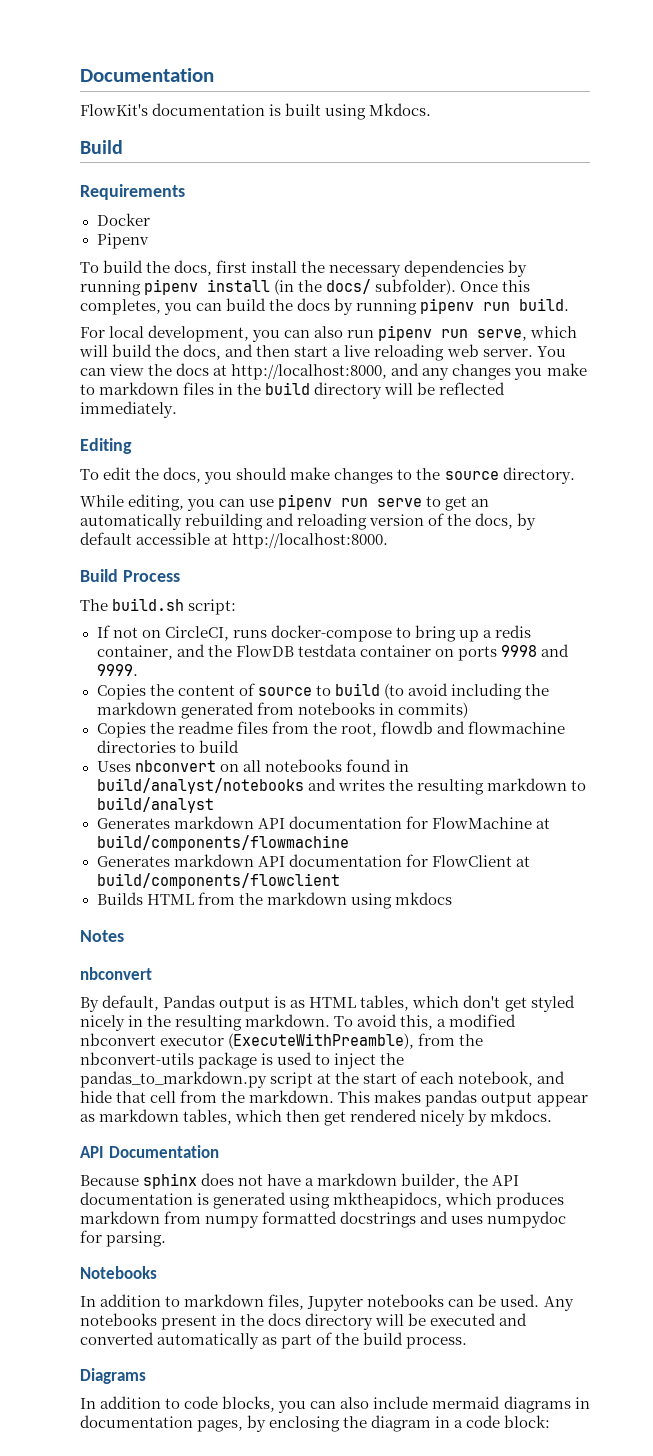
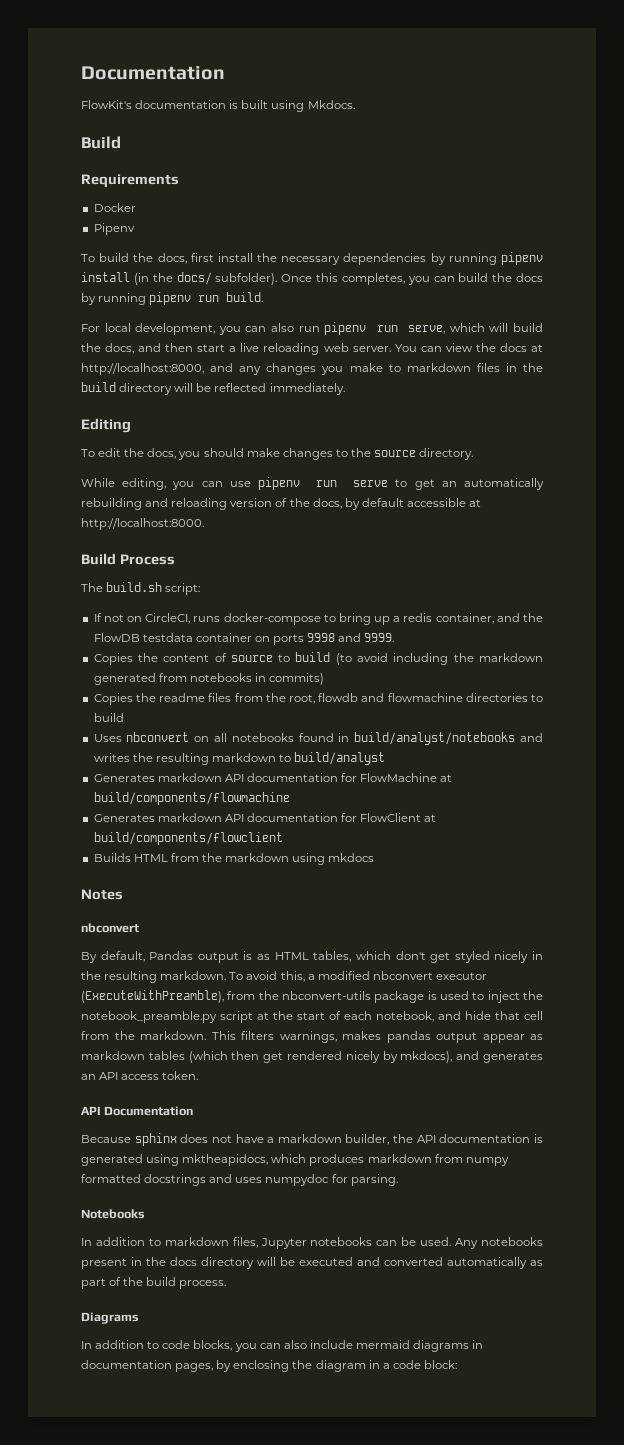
- To avoid this, a modified nbconvert executor (ExecuteWithPreamble), from the nbconvert-utils package is used to inject the pandas_to_markdown.py script at the start of each notebook, and hide that cell from the markdown.
+ To avoid this, a modified nbconvert executor (ExecuteWithPreamble), from the nbconvert-utils package is used to inject the notebook_preamble.py script at the start of each notebook, and hide that cell from the markdown.
- This makes pandas output appear as markdown tables, which then get rendered nicely by mkdocs.
+ This filters warnings, makes pandas output appear as markdown tables (which then get rendered nicely by mkdocs), and generates an API access token.

